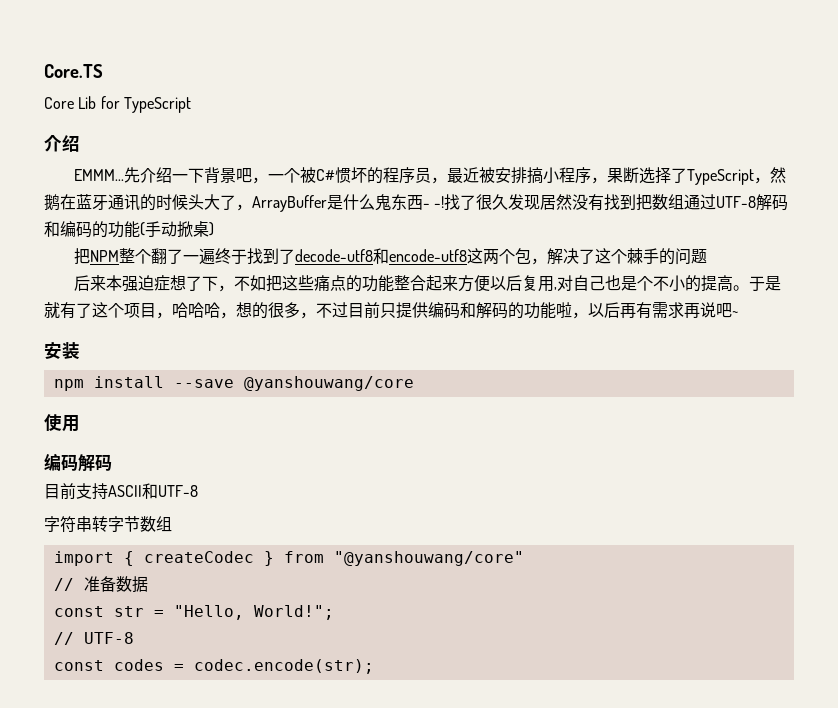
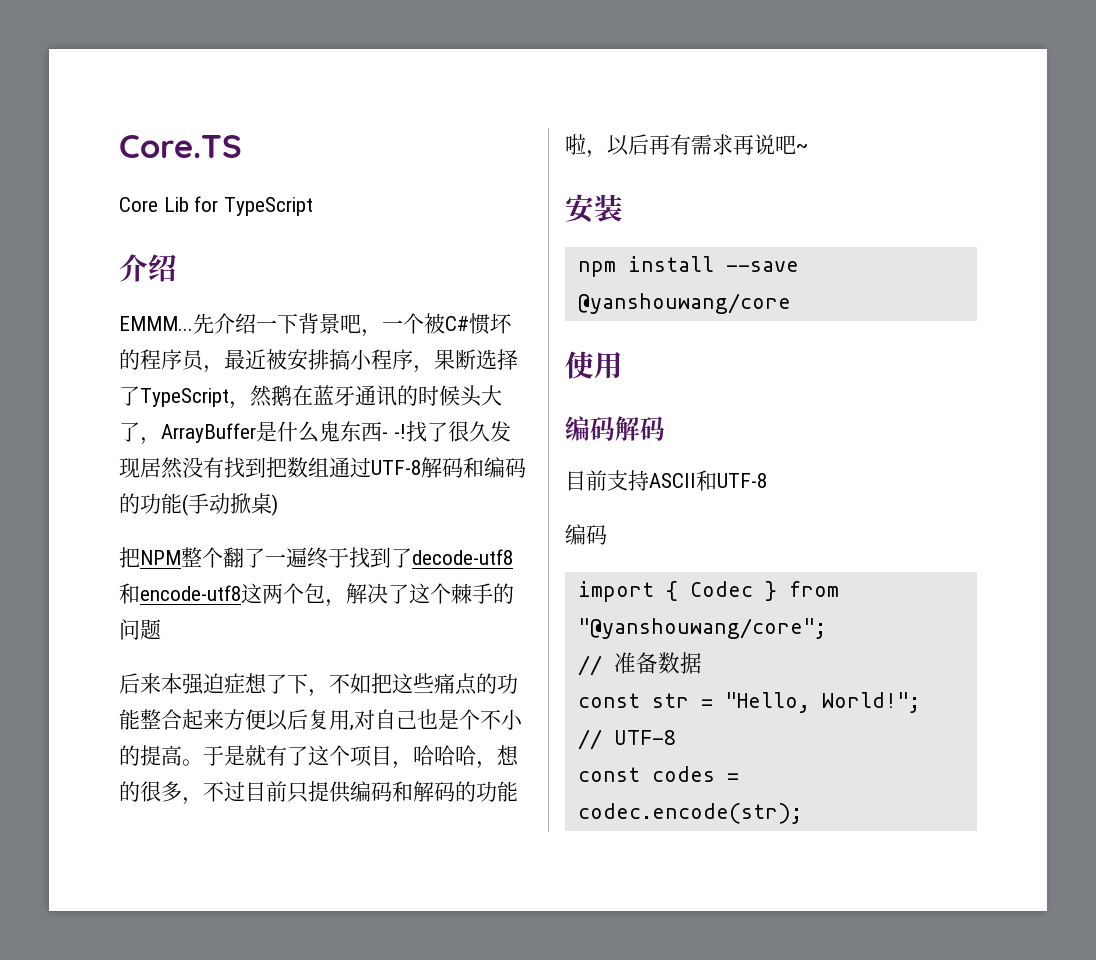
  目前支持ASCII和UTF-8
- 字符串转字节数组
+ 编码
- import { createCodec } from "@yanshouwang/core"
+ import { Codec } from "@yanshouwang/core";

